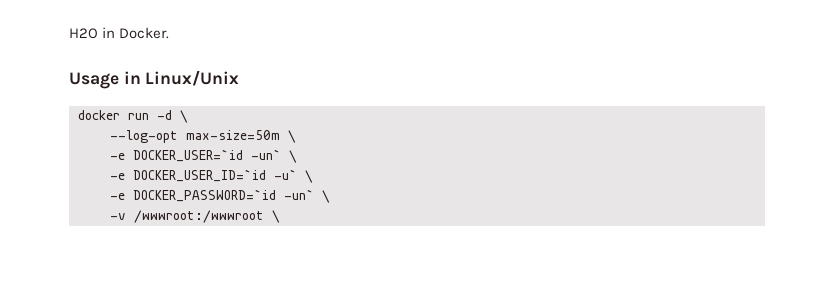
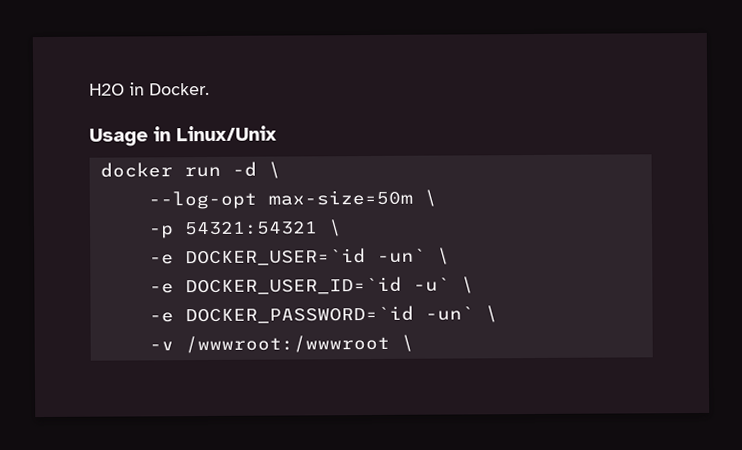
+ -p 54321:54321 \

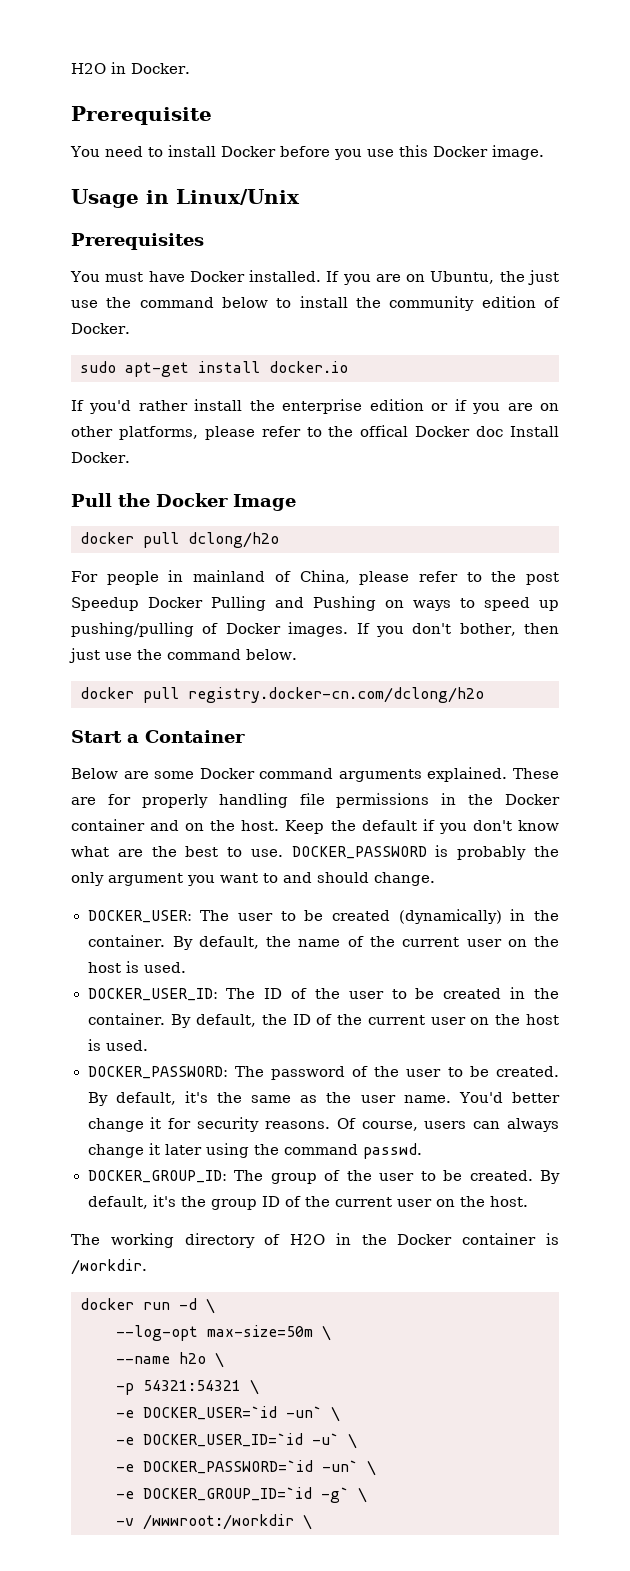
+ Prerequisite
+ You need to install Docker before you use this Docker image.
  Usage in Linux/Unix
+ Prerequisites
+ You must have Docker installed. If you are on Ubuntu, the just use the command below to install the community edition of Docker.
+ sudo apt-get install docker.io
+ If you'd rather install the enterprise edition or if you are on other platforms, please refer to the offical Docker doc Install Docker.
+ Pull the Docker Image
+ docker pull dclong/h2o
+ For people in mainland of China, please refer to the post Speedup Docker Pulling and Pushing on ways to speed up pushing/pulling of Docker images. If you don't bother, then just use the command below.
+ docker pull registry.docker-cn.com/dclong/h2o
+ Start a Container
+ Below are some Docker command arguments explained. These are for properly handling file permissions in the Docker container and on the host. Keep the default if you don't know what are the best to use. DOCKER_PASSWORD is probably the only argument you want to and should change.
+ DOCKER_USER: The user to be created (dynamically) in the container. By default, the name of the current user on the host is used.
+ DOCKER_USER_ID: The ID of the user to be created in the container. By default, the ID of the current user on the host is used.
+ DOCKER_PASSWORD: The password of the user to be created. By default, it's the same as the user name. You'd better change it for security reasons. Of course, users can always change it later using the command passwd.
+ DOCKER_GROUP_ID: The group of the user to be created. By default, it's the group ID of the current user on the host.
+ The working directory of H2O in the Docker container is /workdir.
+ --name h2o \
+ -e DOCKER_GROUP_ID=`id -g` \
- -v /wwwroot:/wwwroot \
+ -v /wwwroot:/workdir \

